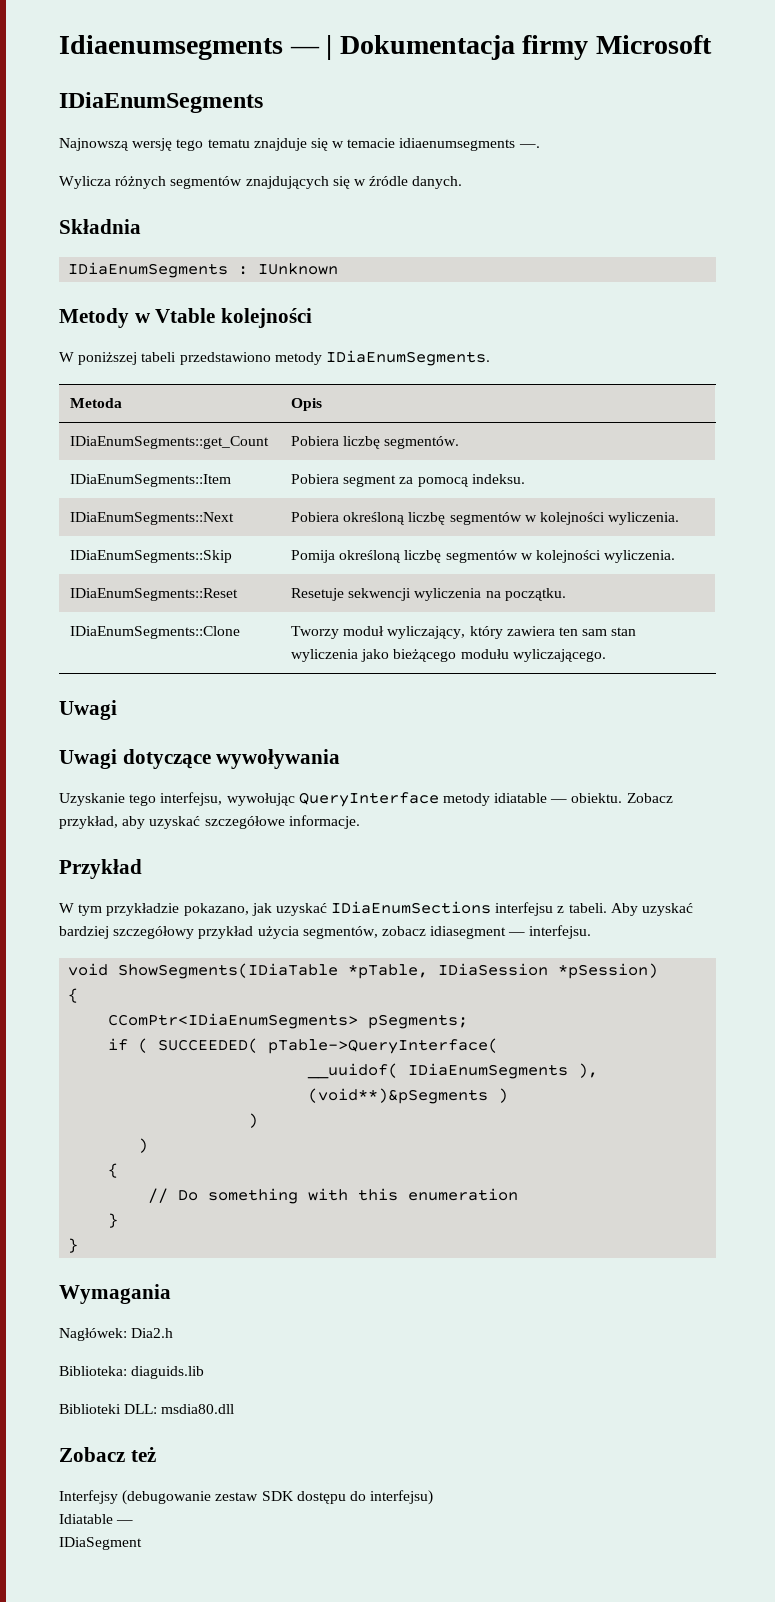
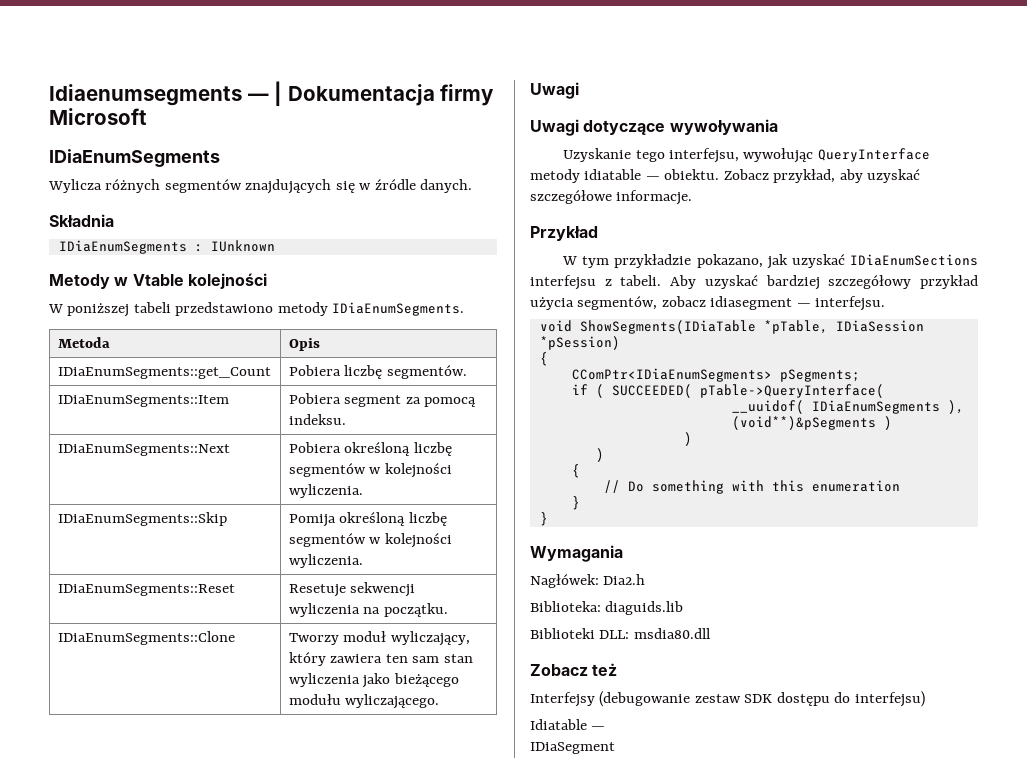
- Najnowszą wersję tego tematu znajduje się w temacie idiaenumsegments —.

